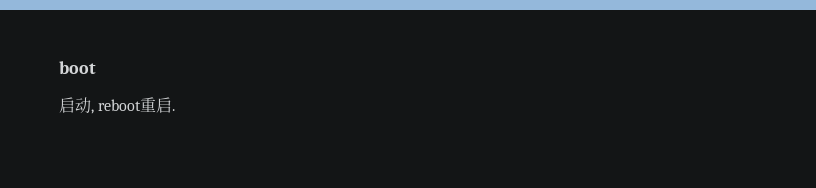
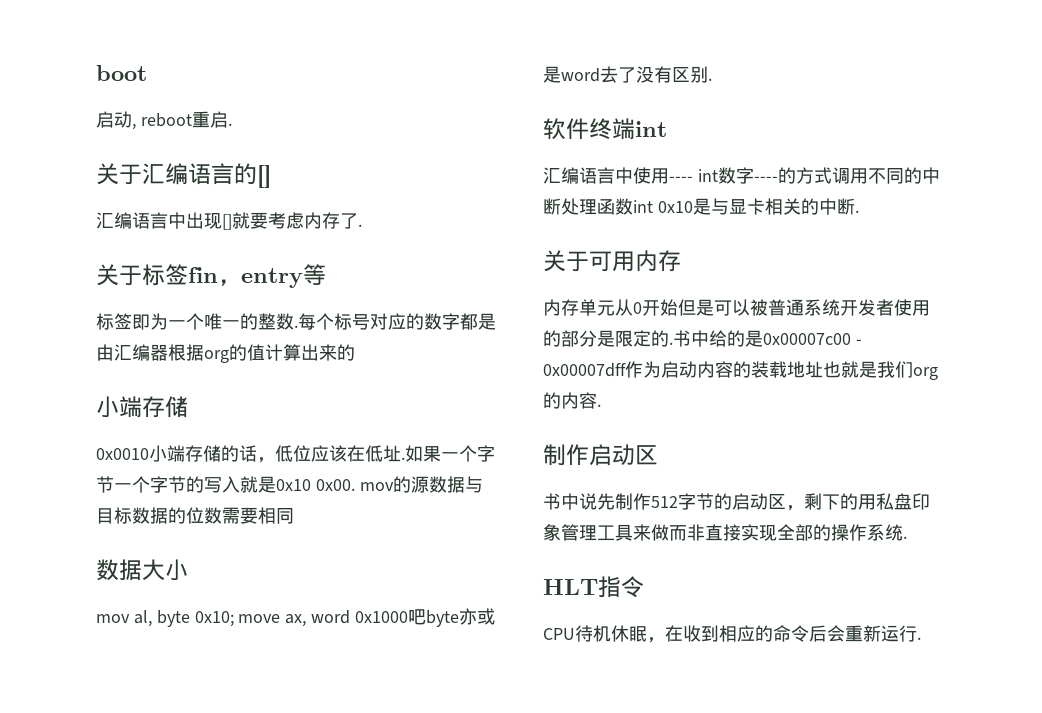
+ 关于汇编语言的[]
+ 汇编语言中出现[]就要考虑内存了.
+ 关于标签fin，entry等
+ 标签即为一个唯一的整数.每个标号对应的数字都是由汇编器根据org的值计算出来的
+ 小端存储
+ 0x0010小端存储的话，低位应该在低址.如果一个字节一个字节的写入就是0x10 0x00. mov的源数据与目标数据的位数需要相同
+ 数据大小
+ mov al, byte 0x10; move ax, word 0x1000吧byte亦或是word去了没有区别.
+ 软件终端int
+ 汇编语言中使用---- int数字----的方式调用不同的中断处理函数int 0x10是与显卡相关的中断.
+ 关于可用内存
+ 内存单元从0开始但是可以被普通系统开发者使用的部分是限定的.书中给的是0x00007c00 - 0x00007dff作为启动内容的装载地址也就是我们org的内容.
+ 制作启动区
+ 书中说先制作512字节的启动区，剩下的用私盘印象管理工具来做而非直接实现全部的操作系统.
+ HLT指令
+ CPU待机休眠，在收到相应的命令后会重新运行.

